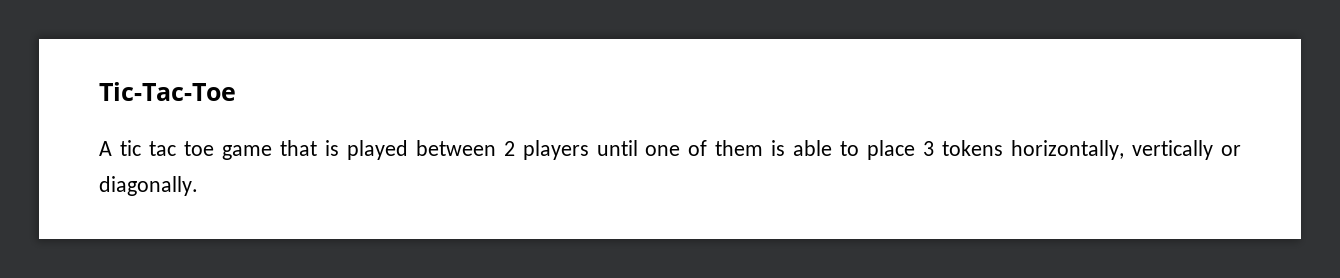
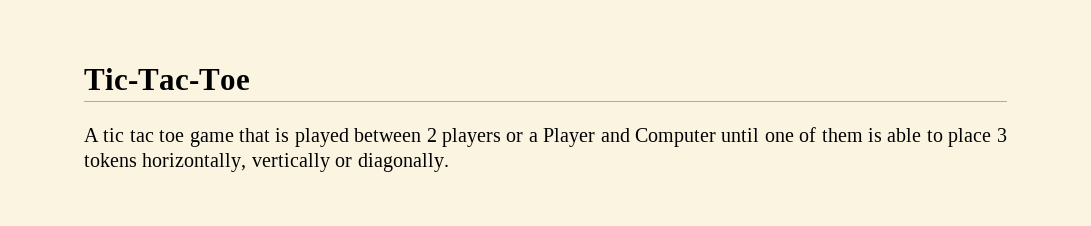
- A tic tac toe game that is played between 2 players until one of them is able to place 3 tokens horizontally, vertically or diagonally.
+ A tic tac toe game that is played between 2 players or a Player and Computer until one of them is able to place 3 tokens horizontally, vertically or diagonally.

